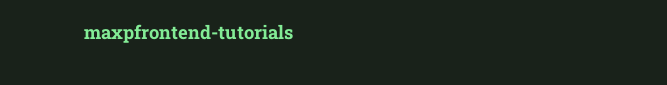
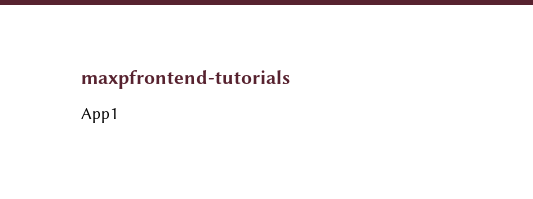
+ App1

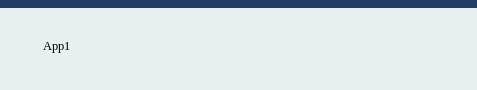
- maxpfrontend-tutorials

